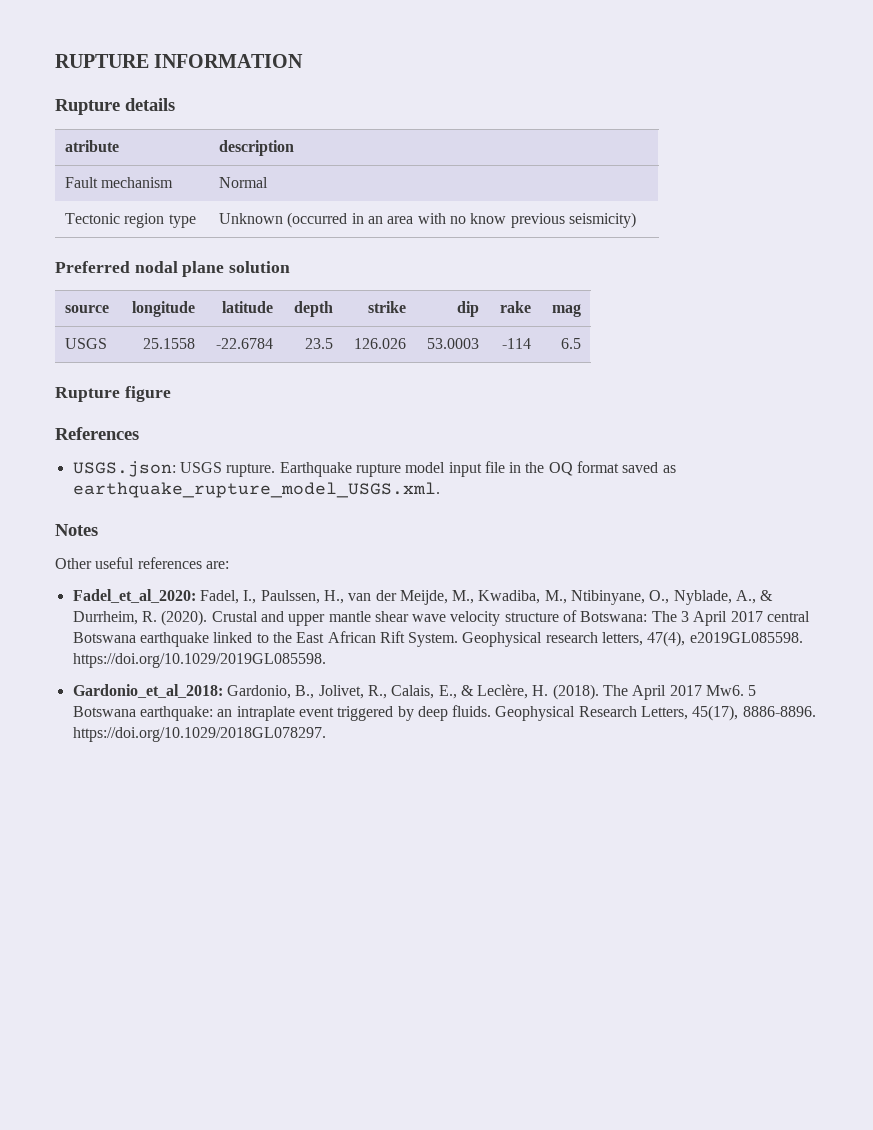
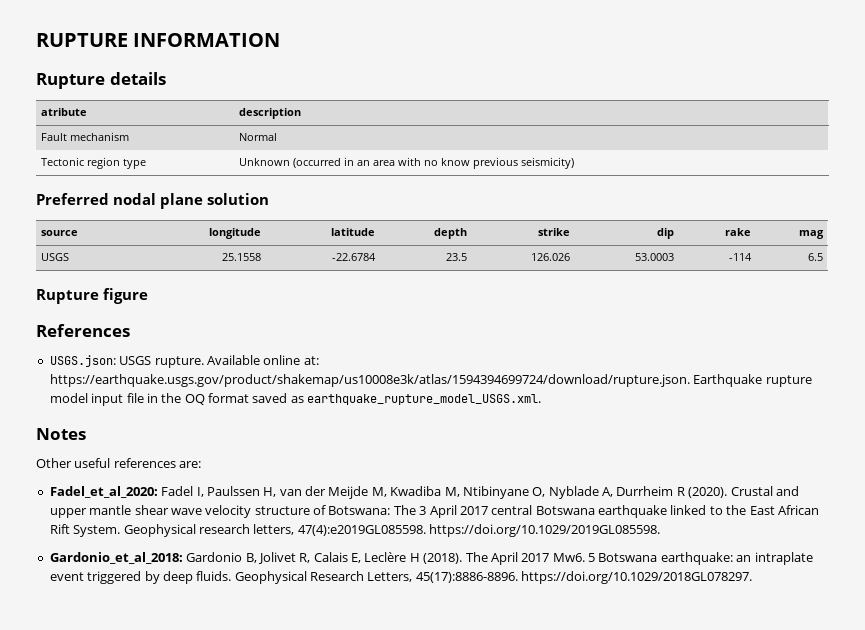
- Earthquake rupture model input file in the OQ format saved as earthquake_rupture_model_USGS.xml.
+ Available online at: https://earthquake.usgs.gov/product/shakemap/us10008e3k/atlas/1594394699724/download/rupture.json. Earthquake rupture model input file in the OQ format saved as earthquake_rupture_model_USGS.xml.
- Fadel_et_al_2020: Fadel, I., Paulssen, H., van der Meijde, M., Kwadiba, M., Ntibinyane, O., Nyblade, A., & Durrheim, R. (2020).
+ Fadel_et_al_2020: Fadel I, Paulssen H, van der Meijde M, Kwadiba M, Ntibinyane O, Nyblade A, Durrheim R (2020).
- Geophysical research letters, 47(4), e2019GL085598. https://doi.org/10.1029/2019GL085598.
+ Geophysical research letters, 47(4):e2019GL085598. https://doi.org/10.1029/2019GL085598.
- Gardonio_et_al_2018: Gardonio, B., Jolivet, R., Calais, E., & Leclère, H. (2018).
+ Gardonio_et_al_2018: Gardonio B, Jolivet R, Calais E, Leclère H (2018).
- Geophysical Research Letters, 45(17), 8886-8896. https://doi.org/10.1029/2018GL078297.
+ Geophysical Research Letters, 45(17):8886-8896. https://doi.org/10.1029/2018GL078297.

